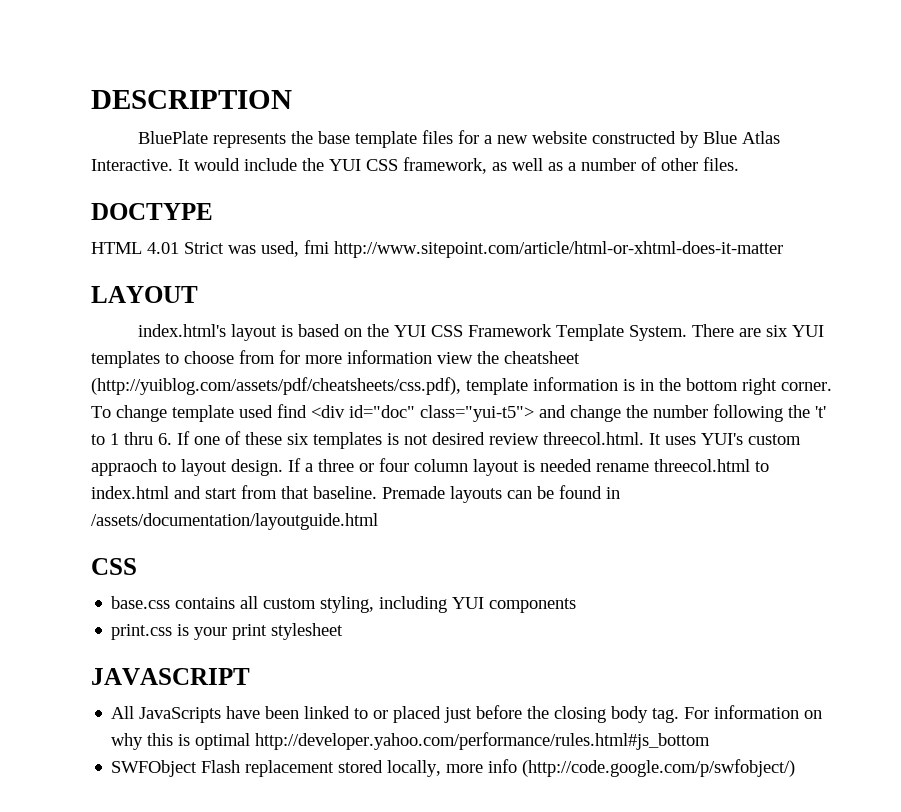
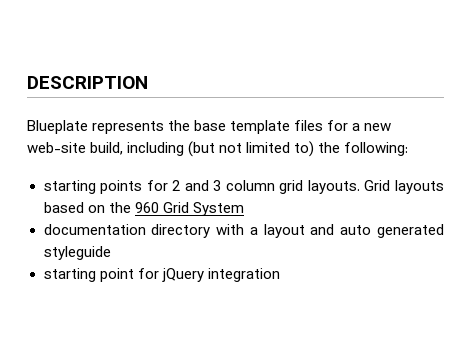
- BluePlate represents the base template files for a new website constructed by Blue Atlas Interactive. It would include the YUI CSS framework, as well as a number of other files.
- DOCTYPE
- HTML 4.01 Strict was used, fmi http://www.sitepoint.com/article/html-or-xhtml-does-it-matter
- LAYOUT
- index.html's layout is based on the YUI CSS Framework Template System. There are six YUI templates to choose from for more information view the cheatsheet (http://yuiblog.com/assets/pdf/cheatsheets/css.pdf), template information is in the bottom right corner. To change template used find <div id="doc" class="yui-t5"> and change the number following the 't' to 1 thru 6. If one of these six templates is not desired review threecol.html. It uses YUI's custom appraoch to layout design. If a three or four column layout is needed rename threecol.html to index.html and start from that baseline. Premade layouts can be found in /assets/documentation/layoutguide.html
- CSS
- base.css contains all custom styling, including YUI components
- print.css is your print stylesheet
- JAVASCRIPT
- All JavaScripts have been linked to or placed just before the closing body tag. For information on why this is optimal http://developer.yahoo.com/performance/rules.html#js_bottom
- SWFObject Flash replacement stored locally, more info (http://code.google.com/p/swfobject/)
+ Blueplate represents the base template files for a new web-site build, including (but not limited to) the following:
+ starting points for 2 and 3 column grid layouts. Grid layouts based on the 960 Grid System
+ documentation directory with a layout and auto generated styleguide
+ starting point for jQuery integration

